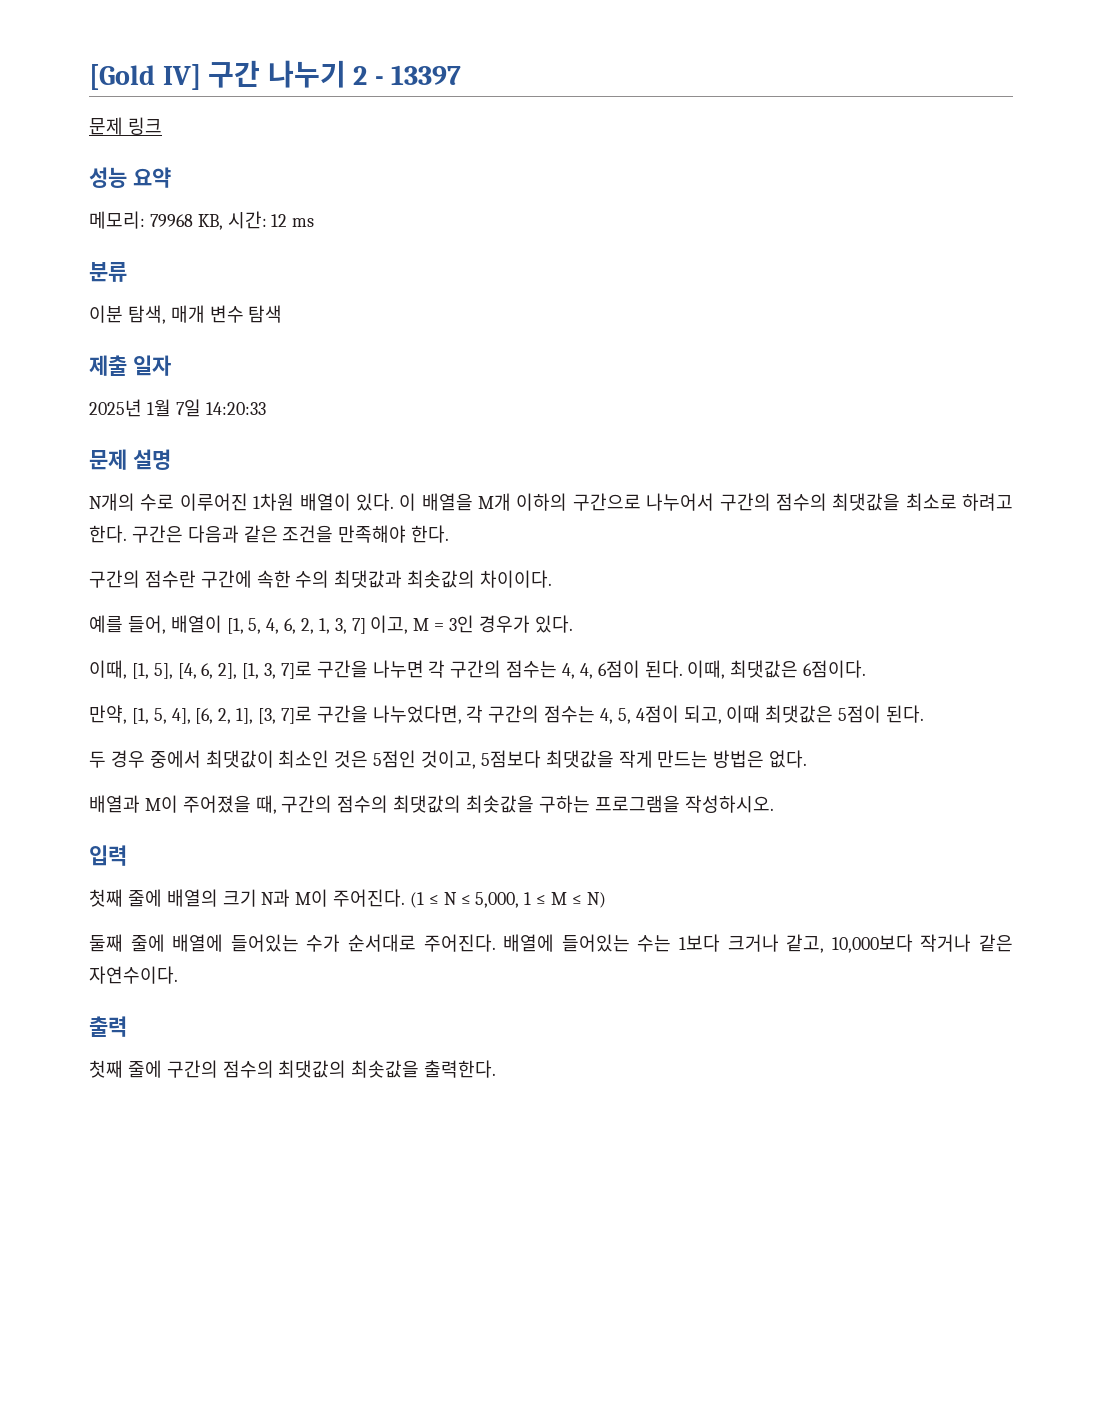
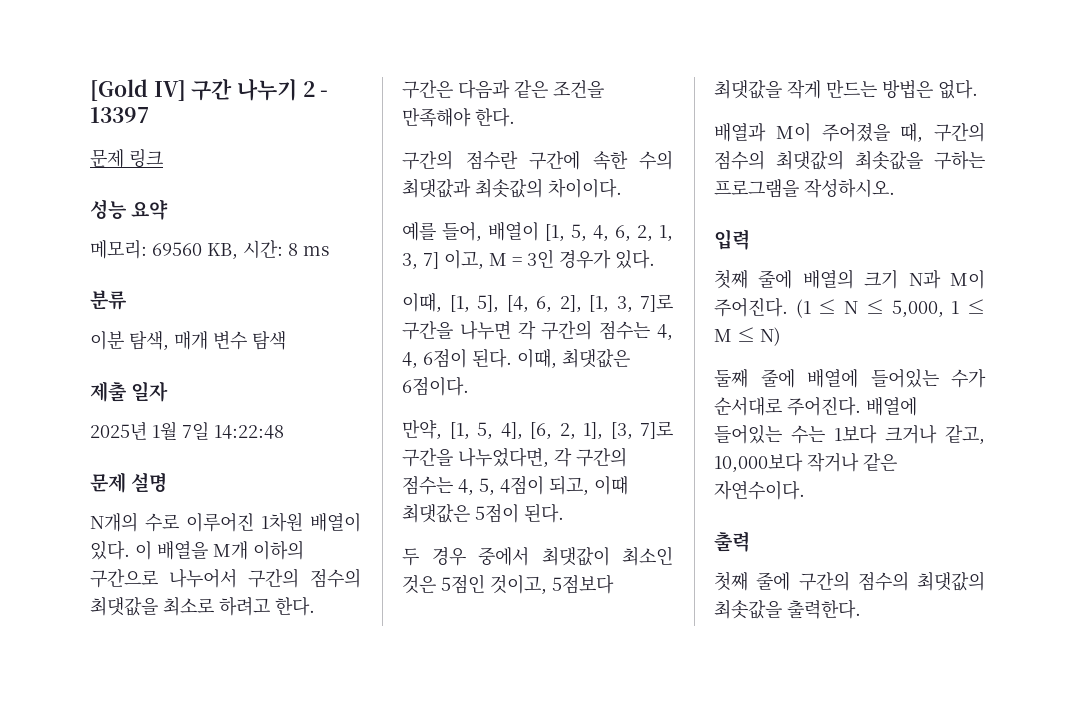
- 메모리: 79968 KB, 시간: 12 ms
+ 메모리: 69560 KB, 시간: 8 ms
- 2025년 1월 7일 14:20:33
+ 2025년 1월 7일 14:22:48

